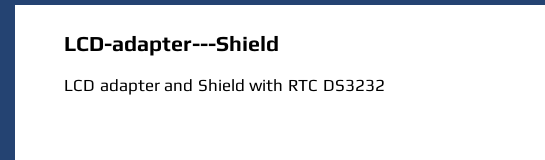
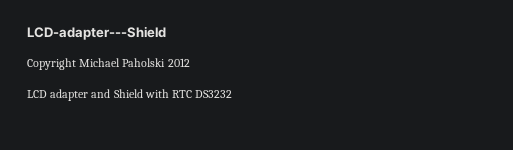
+ Copyright Michael Paholski 2012

